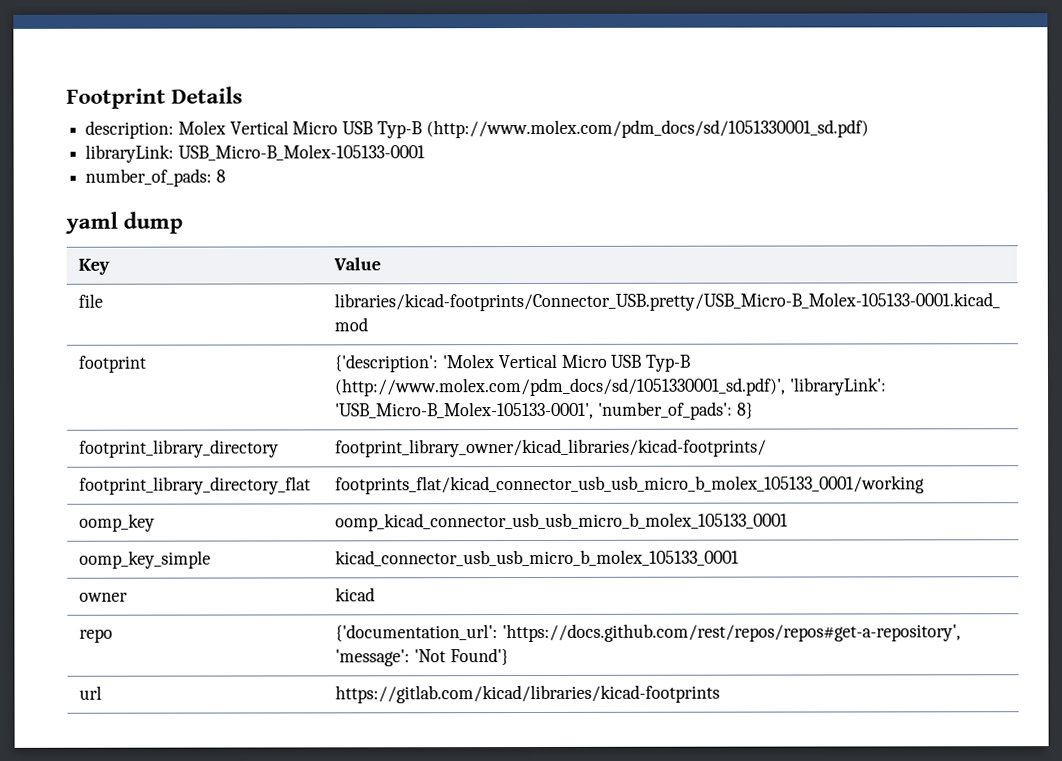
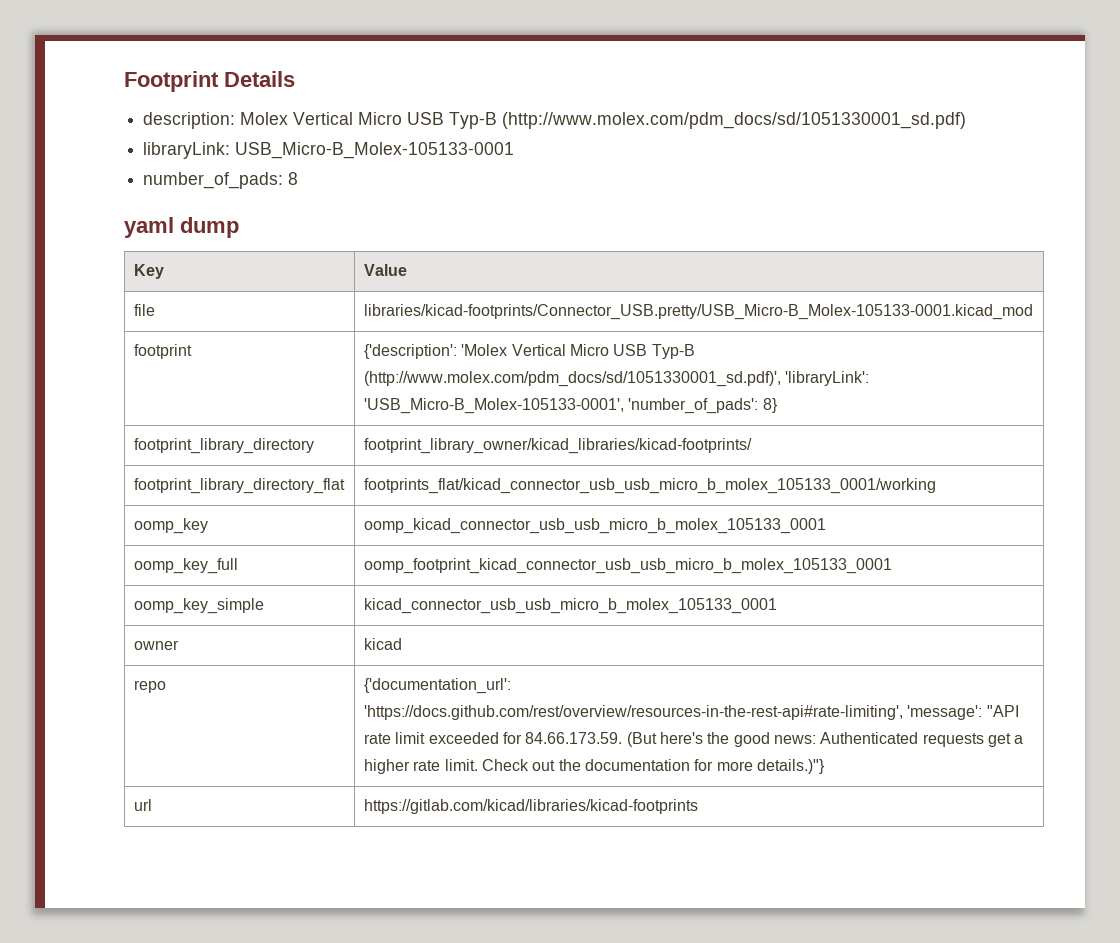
+ oomp_key_full | oomp_footprint_kicad_connector_usb_usb_micro_b_molex_105133_0001
- repo | {'documentation_url': 'https://docs.github.com/rest/repos/repos#get-a-repository', 'message': 'Not Found'}
+ repo | {'documentation_url': 'https://docs.github.com/rest/overview/resources-in-the-rest-api#rate-limiting', 'message': "API rate limit exceeded for 84.66.173.59. (But here's the good news: Authenticated requests get a higher rate limit. Check out the documentation for more details.)"}

